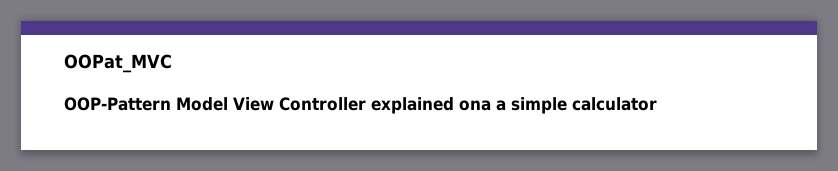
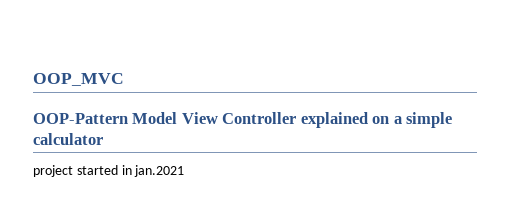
- OOPat_MVC
+ OOP_MVC
- OOP-Pattern Model View Controller explained ona a simple calculator
+ OOP-Pattern Model View Controller explained on a simple calculator
+ project started in jan.2021

